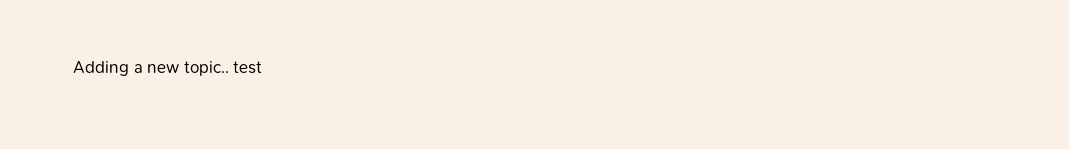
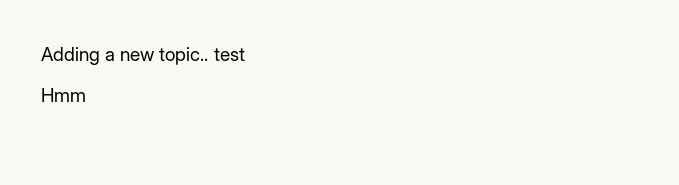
+ Hmm

